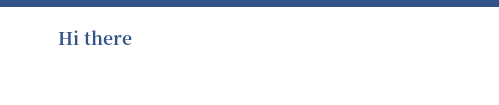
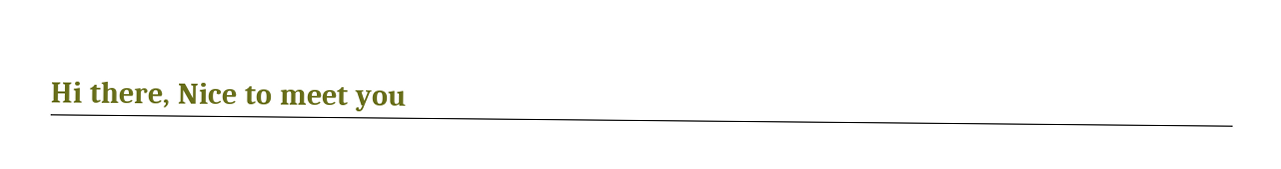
- Hi there
+ Hi there, Nice to meet you

